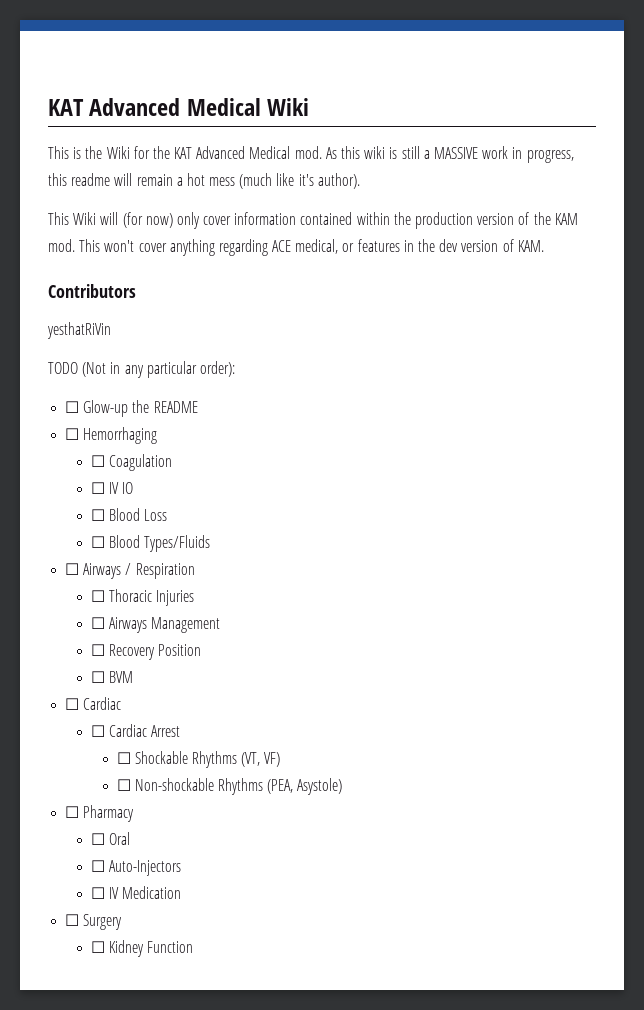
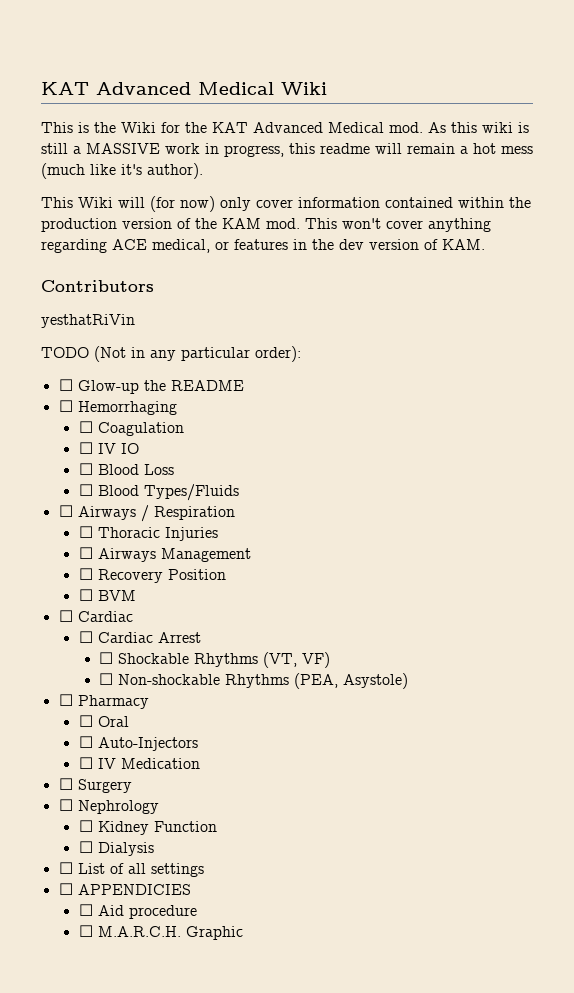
+ ☐ Nephrology
+ ☐ Dialysis
+ ☐ List of all settings
+ ☐ APPENDICIES
+ ☐ Aid procedure
+ ☐ M.A.R.C.H. Graphic

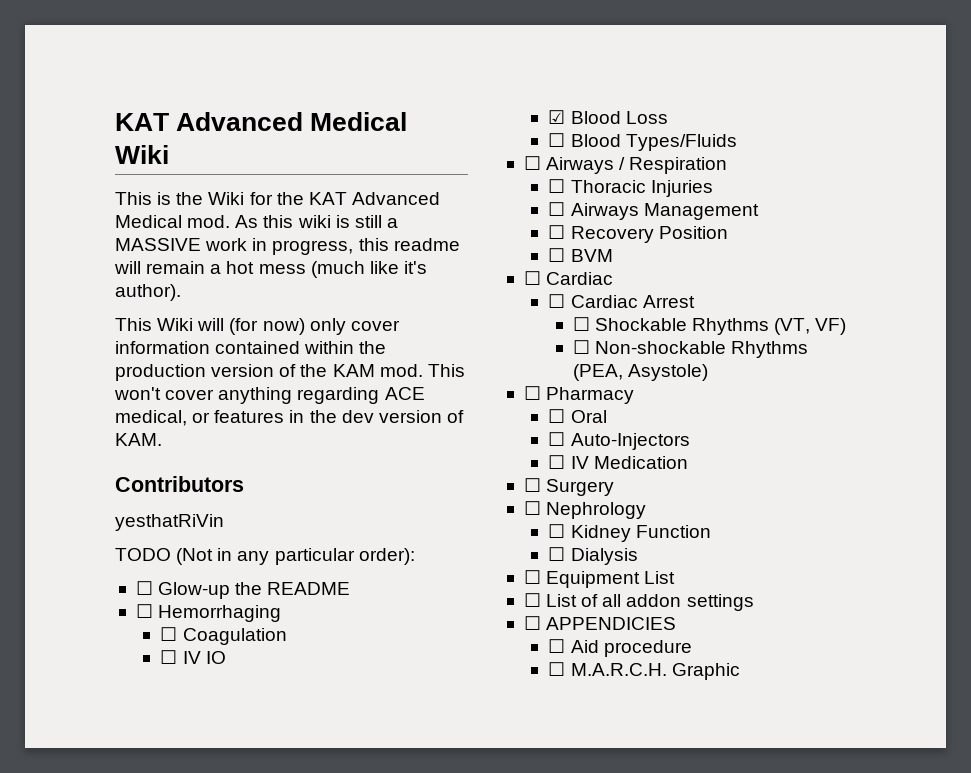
- ☐ Blood Loss
+ ☑ Blood Loss
+ ☐ Equipment List
- ☐ List of all settings
+ ☐ List of all addon settings

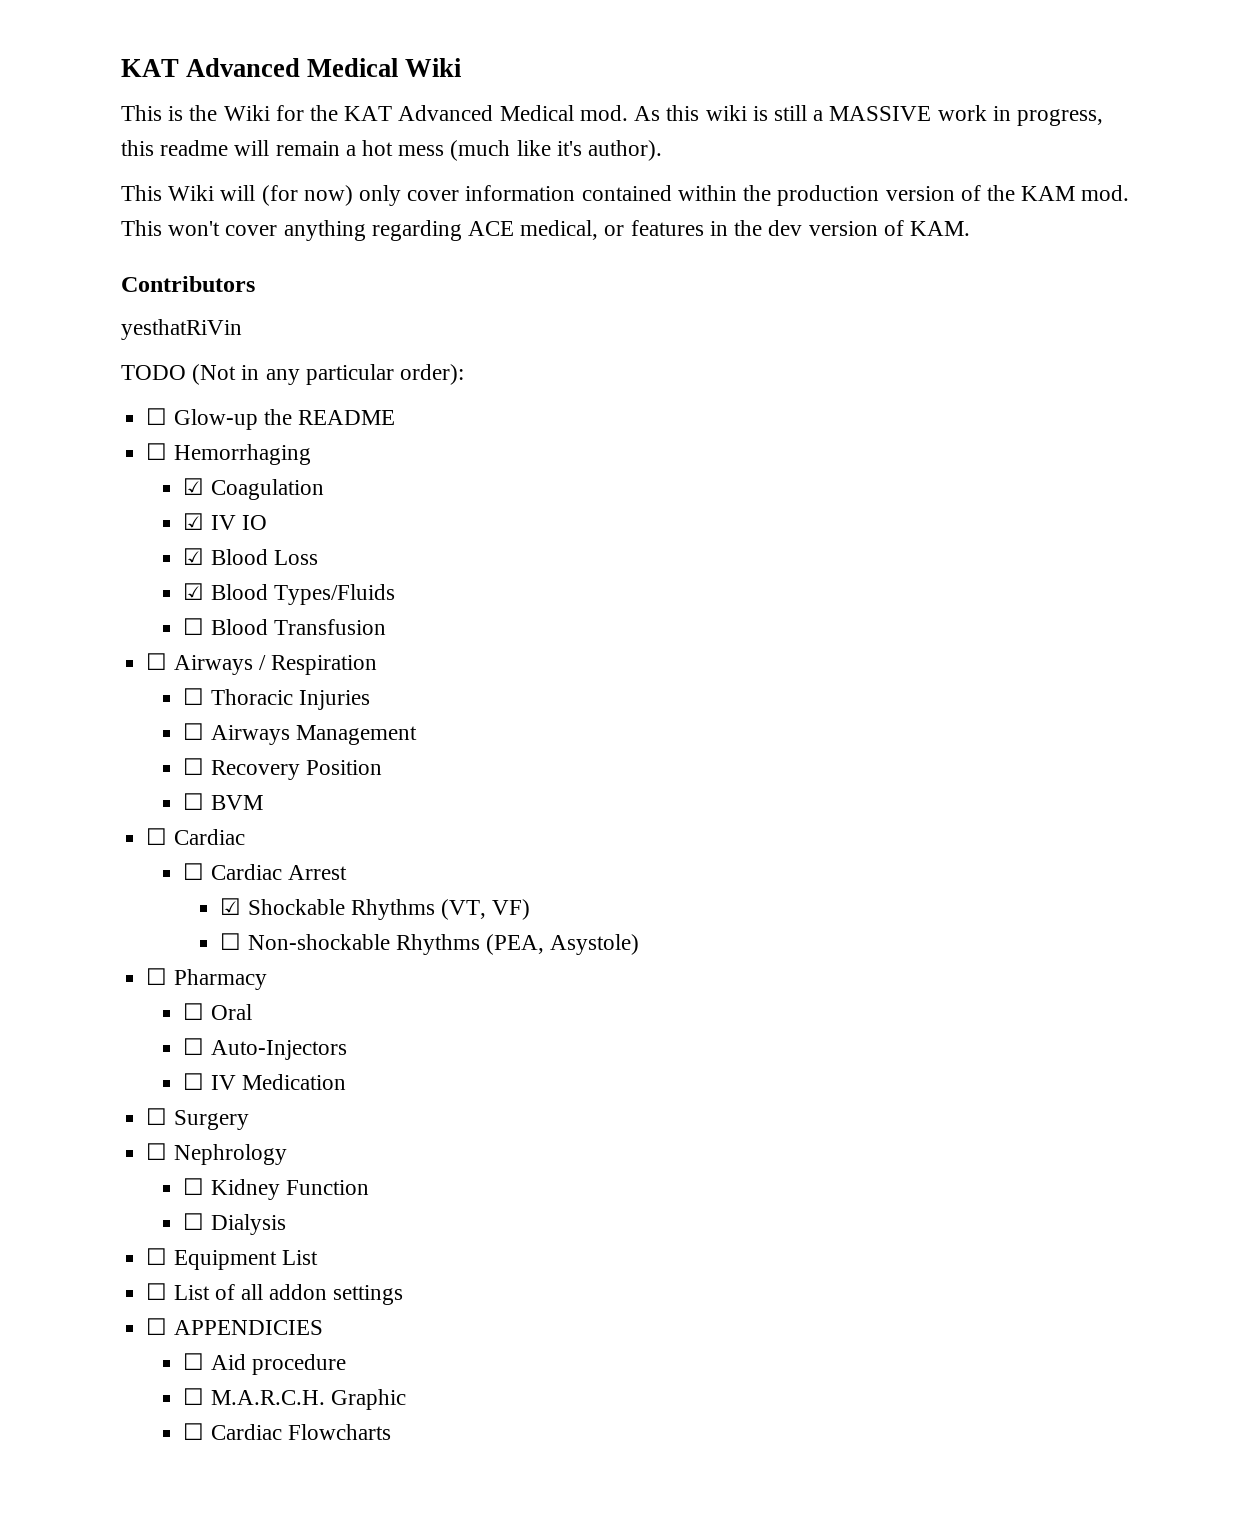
- ☐ Coagulation
+ ☑ Coagulation
- ☐ IV IO
+ ☑ IV IO
+ ☑ Blood Types/Fluids
- ☐ Blood Types/Fluids
+ ☐ Blood Transfusion
- ☐ Shockable Rhythms (VT, VF)
+ ☑ Shockable Rhythms (VT, VF)
+ ☐ Cardiac Flowcharts

